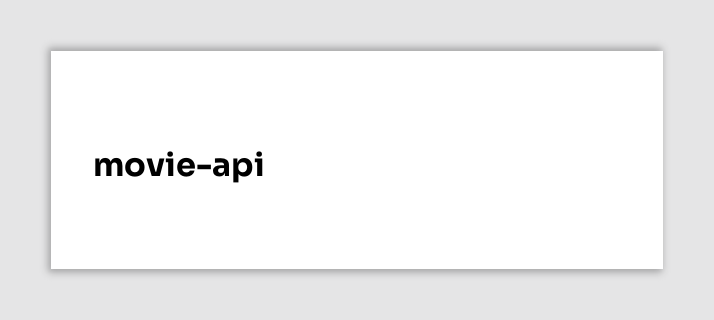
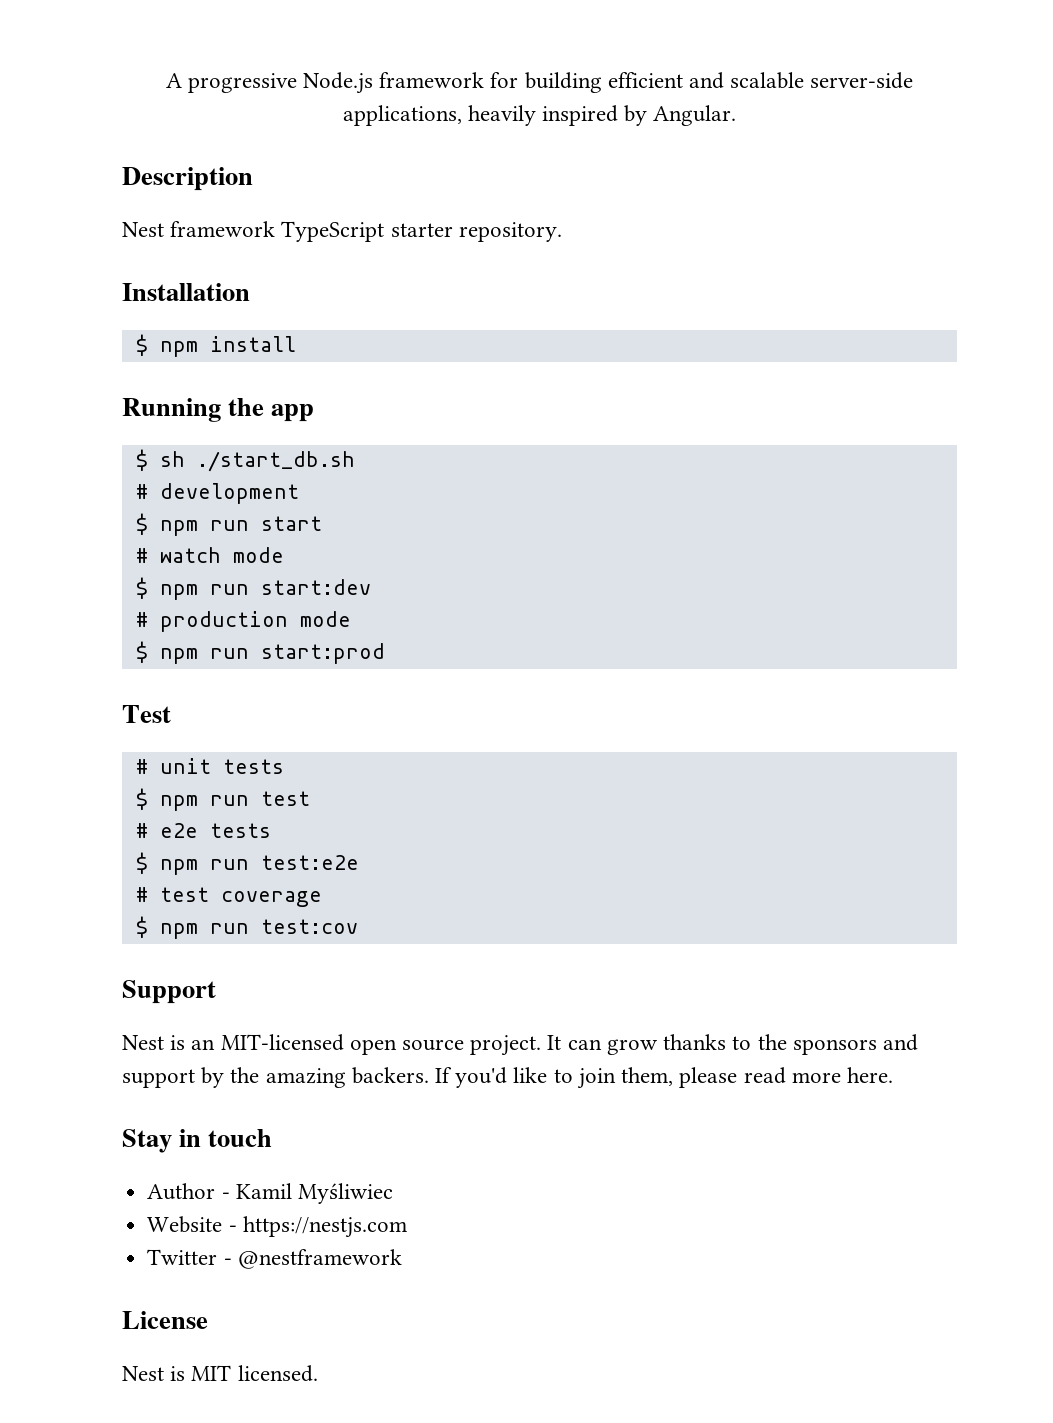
- movie-api
+ A progressive Node.js framework for building efficient and scalable server-side applications, heavily inspired by Angular.
+ Description
+ Nest framework TypeScript starter repository.
+ Installation
+ $ npm install
+ Running the app
+ $ sh ./start_db.sh
+ # development
+ $ npm run start
+ # watch mode
+ $ npm run start:dev
+ # production mode
+ $ npm run start:prod
+ Test
+ # unit tests
+ $ npm run test
+ # e2e tests
+ $ npm run test:e2e
+ # test coverage
+ $ npm run test:cov
+ Support
+ Nest is an MIT-licensed open source project. It can grow thanks to the sponsors and support by the amazing backers. If you'd like to join them, please read more here.
+ Stay in touch
+ Author - Kamil Myśliwiec
+ Website - https://nestjs.com
+ Twitter - @nestframework
+ License
+ Nest is MIT licensed.

